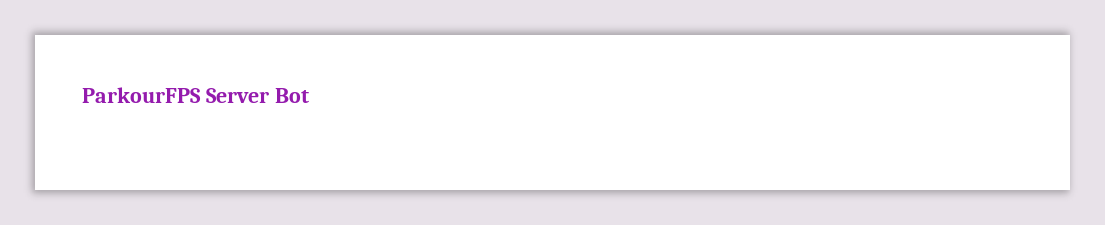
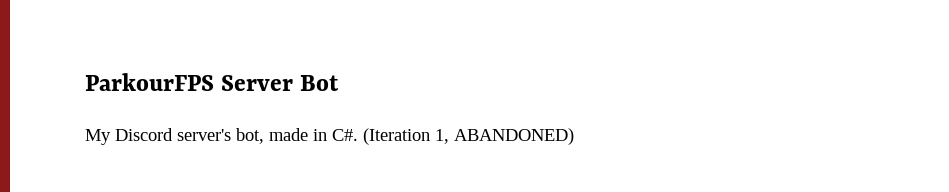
+ My Discord server's bot, made in C#. (Iteration 1, ABANDONED)

